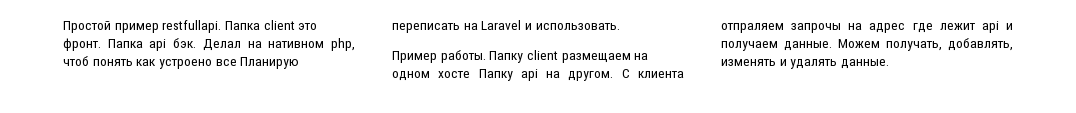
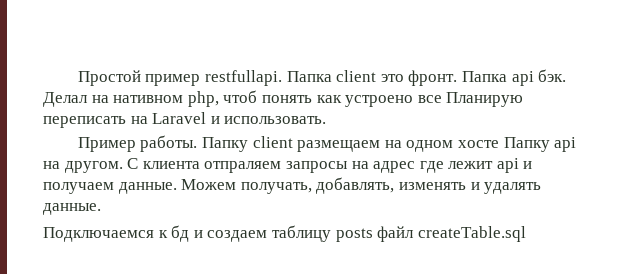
- С клиента отпраляем запрочы на адрес где лежит api и получаем данные.
+ С клиента отпраляем запроcы на адрес где лежит api и получаем данные.
+ Подключаемся к бд и создаем таблицу posts файл createTable.sql

